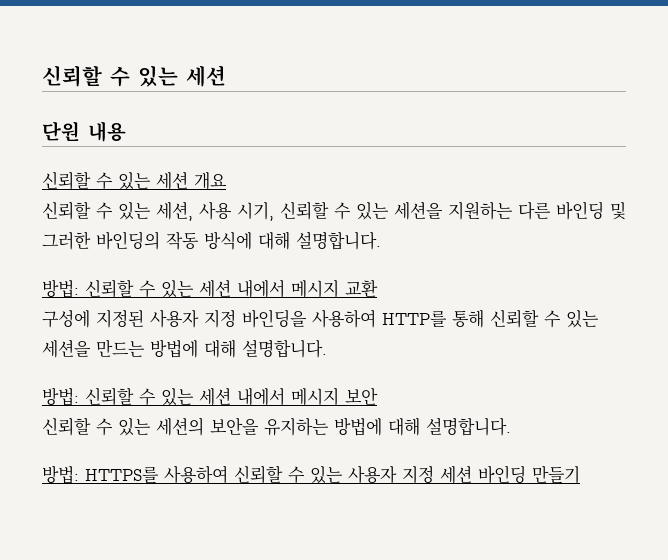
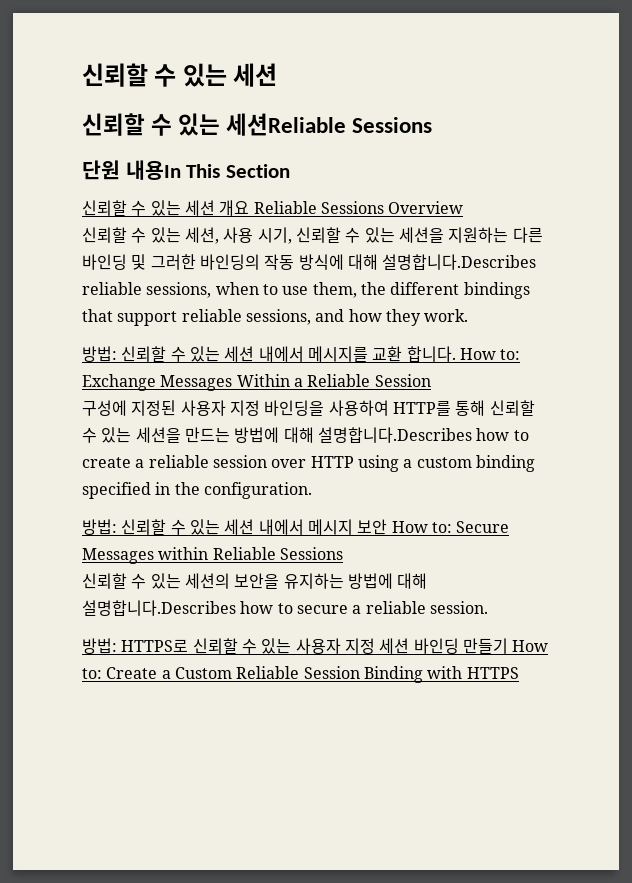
- 단원 내용
+ 신뢰할 수 있는 세션Reliable Sessions
+ 단원 내용In This Section
- 신뢰할 수 있는 세션 개요
+ 신뢰할 수 있는 세션 개요 Reliable Sessions Overview
- 신뢰할 수 있는 세션, 사용 시기, 신뢰할 수 있는 세션을 지원하는 다른 바인딩 및 그러한 바인딩의 작동 방식에 대해 설명합니다.
- 방법: 신뢰할 수 있는 세션 내에서 메시지 교환
+ 신뢰할 수 있는 세션, 사용 시기, 신뢰할 수 있는 세션을 지원하는 다른 바인딩 및 그러한 바인딩의 작동 방식에 대해 설명합니다.Describes reliable sessions, when to use them, the different bindings that support reliable sessions, and how they work.
+ 방법: 신뢰할 수 있는 세션 내에서 메시지를 교환 합니다. How to: Exchange Messages Within a Reliable Session
- 구성에 지정된 사용자 지정 바인딩을 사용하여 HTTP를 통해 신뢰할 수 있는 세션을 만드는 방법에 대해 설명합니다.
+ 구성에 지정된 사용자 지정 바인딩을 사용하여 HTTP를 통해 신뢰할 수 있는 세션을 만드는 방법에 대해 설명합니다.Describes how to create a reliable session over HTTP using a custom binding specified in the configuration.
- 방법: 신뢰할 수 있는 세션 내에서 메시지 보안
+ 방법: 신뢰할 수 있는 세션 내에서 메시지 보안 How to: Secure Messages within Reliable Sessions
- 신뢰할 수 있는 세션의 보안을 유지하는 방법에 대해 설명합니다.
- 방법: HTTPS를 사용하여 신뢰할 수 있는 사용자 지정 세션 바인딩 만들기
+ 신뢰할 수 있는 세션의 보안을 유지하는 방법에 대해 설명합니다.Describes how to secure a reliable session.
+ 방법: HTTPS로 신뢰할 수 있는 사용자 지정 세션 바인딩 만들기 How to: Create a Custom Reliable Session Binding with HTTPS

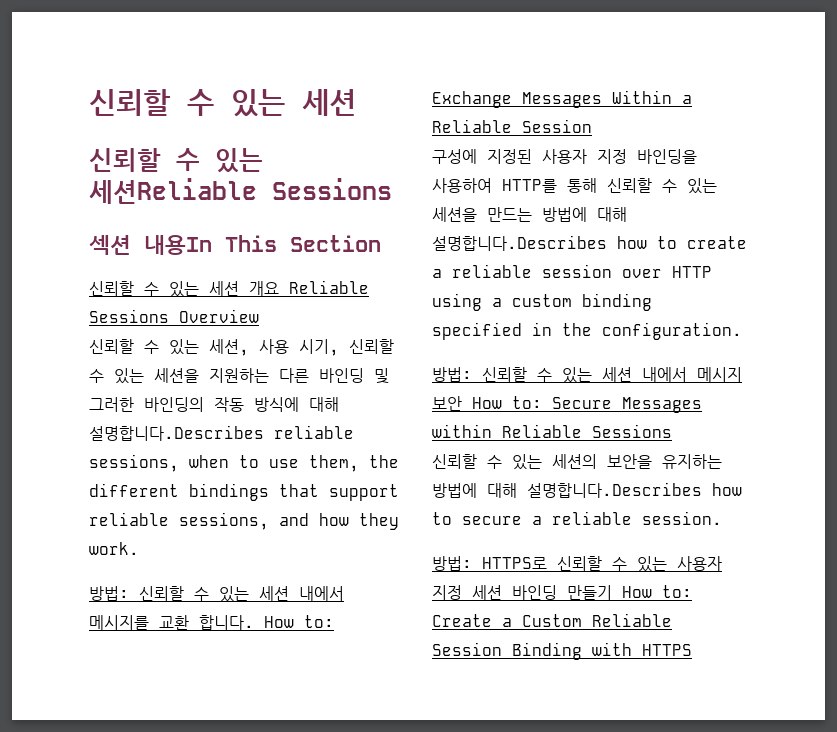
- 단원 내용In This Section
+ 섹션 내용In This Section

